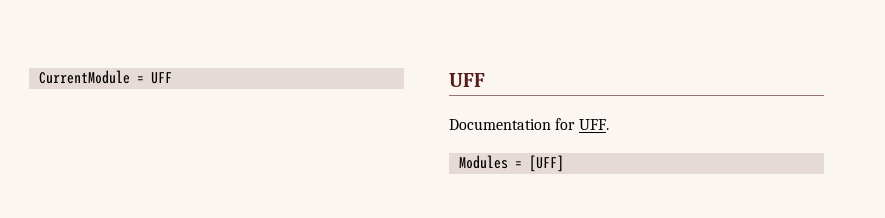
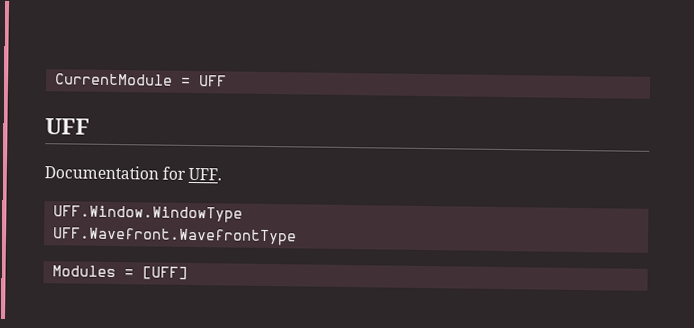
+ UFF.Window.WindowType
+ UFF.Wavefront.WavefrontType

